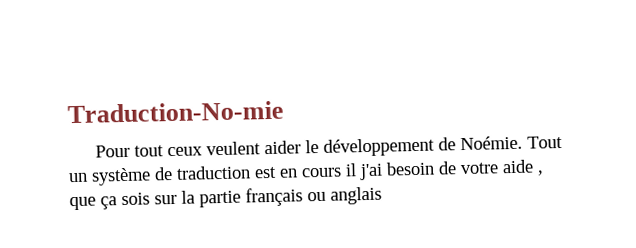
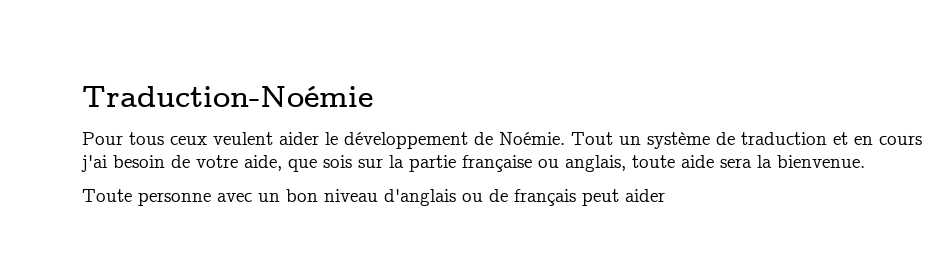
- Traduction-No-mie
+ Traduction-Noémie
- Pour tout ceux veulent aider le développement de Noémie.
+ Pour tous ceux veulent aider le développement de Noémie.
- Tout un système de traduction est en cours il j'ai besoin de votre aide , que ça sois sur la partie français ou anglais
+ Tout un système de traduction et en cours j'ai besoin de votre aide, que sois sur la partie française ou anglais, toute aide sera la bienvenue.
+ Toute personne avec un bon niveau d'anglais ou de français peut aider

